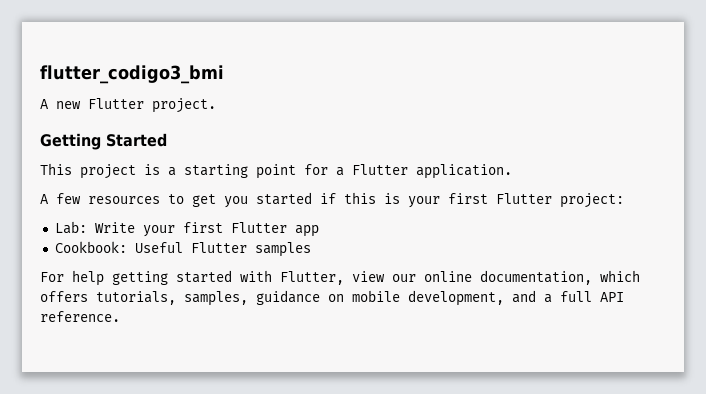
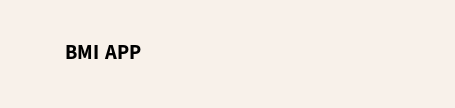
- flutter_codigo3_bmi
- A new Flutter project.
- Getting Started
- This project is a starting point for a Flutter application.
- A few resources to get you started if this is your first Flutter project:
- Lab: Write your first Flutter app
- Cookbook: Useful Flutter samples
- For help getting started with Flutter, view our online documentation, which offers tutorials, samples, guidance on mobile development, and a full API reference.
+ BMI APP

